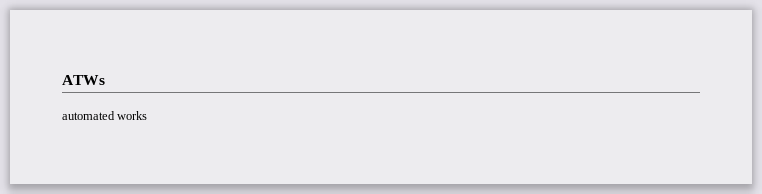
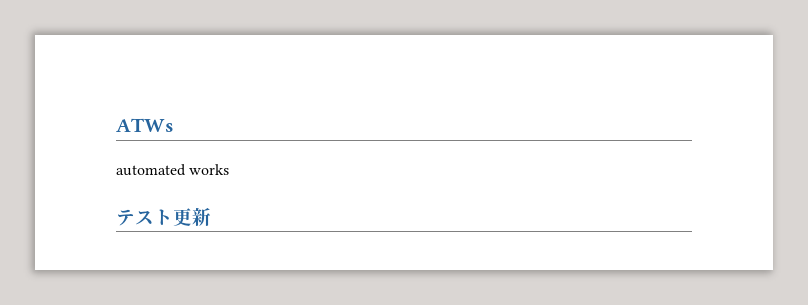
+ テスト更新

